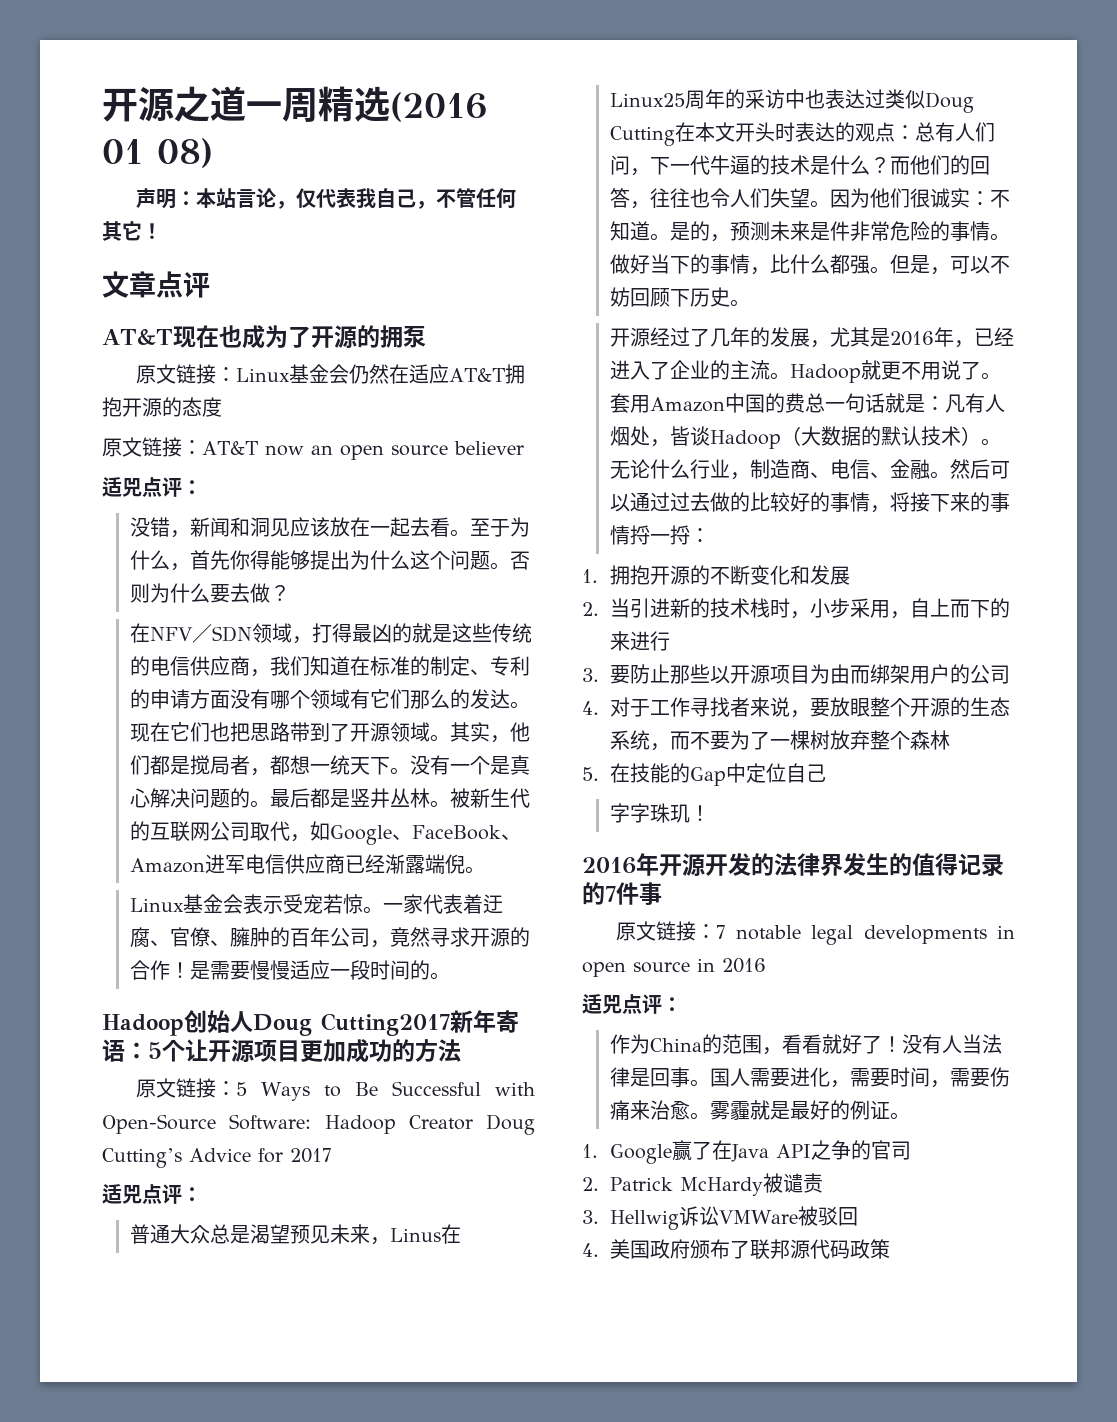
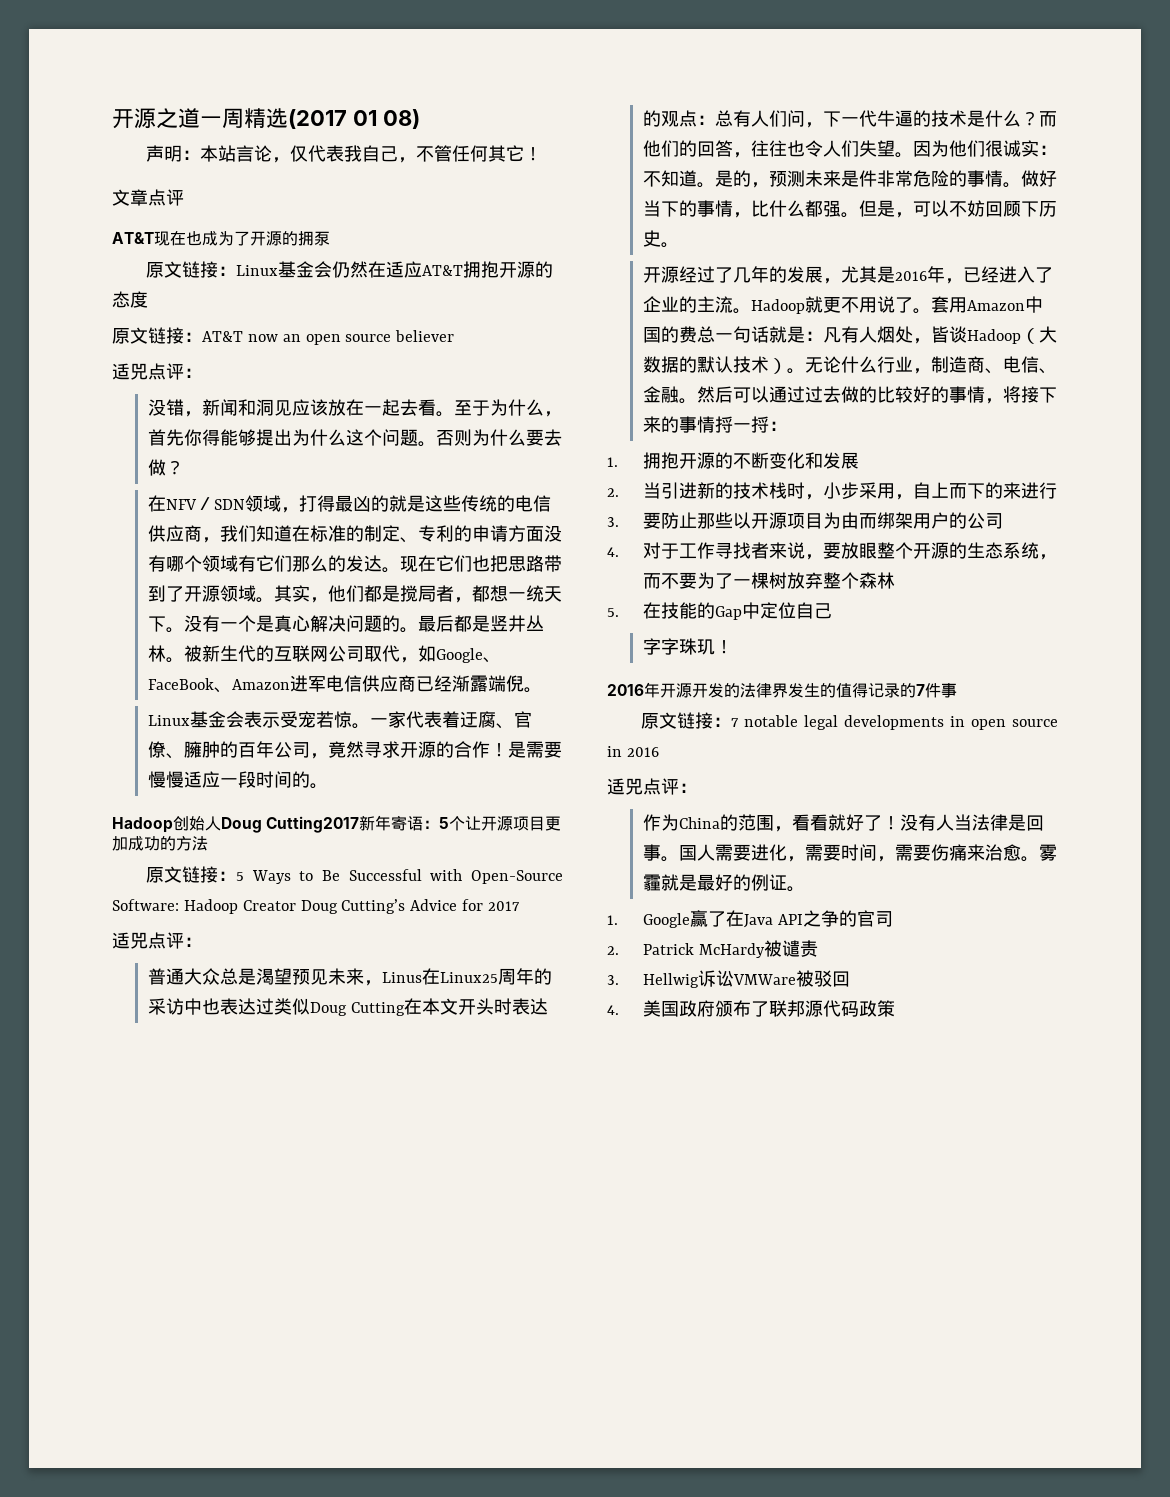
- 开源之道一周精选(2016 01 08)
+ 开源之道一周精选(2017 01 08)

